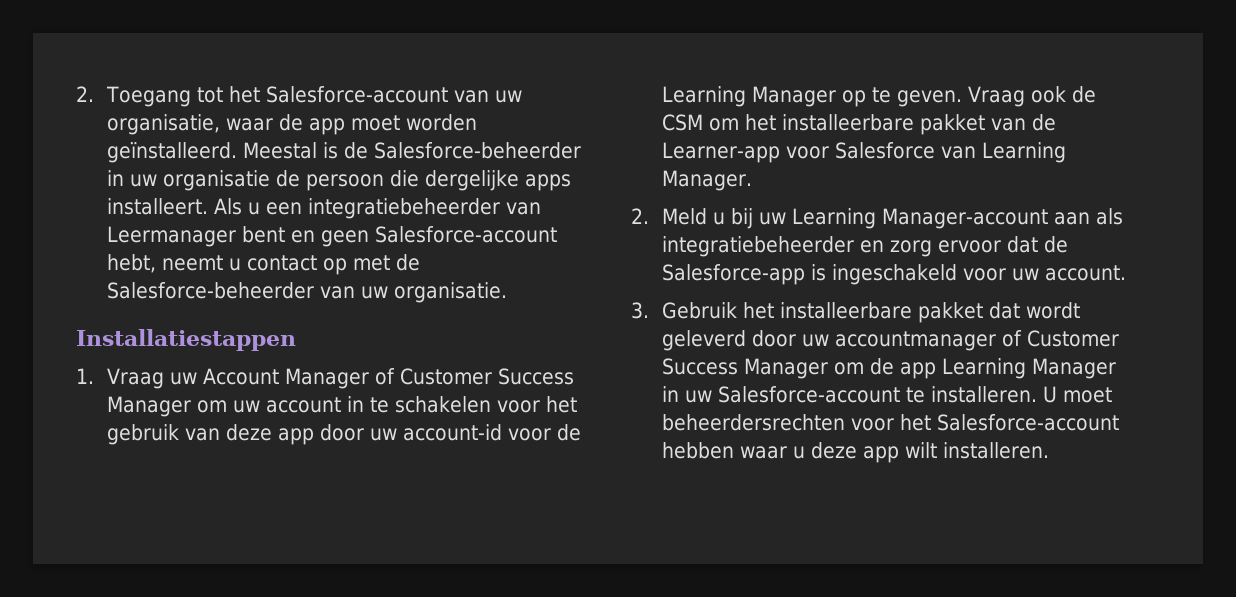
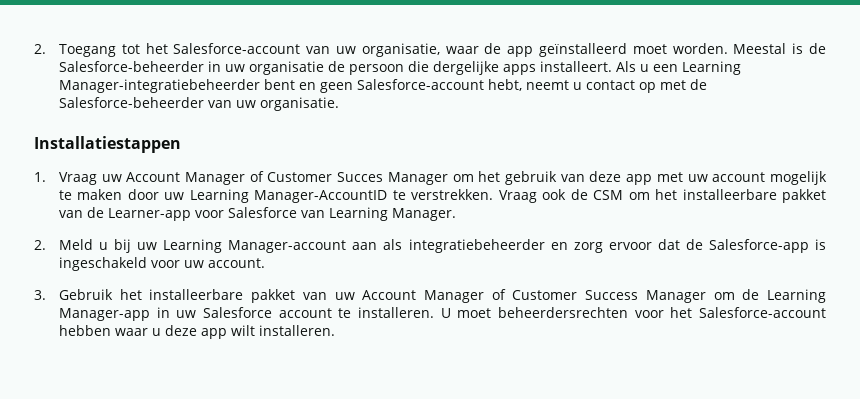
- 2. Toegang tot het Salesforce-account van uw organisatie, waar de app moet worden geïnstalleerd.
+ 2. Toegang tot het Salesforce-account van uw organisatie, waar de app geïnstalleerd moet worden.
- Als u een integratiebeheerder van Leermanager bent en geen Salesforce-account hebt, neemt u contact op met de Salesforce-beheerder van uw organisatie.
+ Als u een Learning Manager-integratiebeheerder bent en geen Salesforce-account hebt, neemt u contact op met de Salesforce-beheerder van uw organisatie.
- 1. Vraag uw Account Manager of Customer Success Manager om uw account in te schakelen voor het gebruik van deze app door uw account-id voor de Learning Manager op te geven.
+ 1. Vraag uw Account Manager of Customer Succes Manager om het gebruik van deze app met uw account mogelijk te maken door uw Learning Manager-AccountID te verstrekken.
- 3. Gebruik het installeerbare pakket dat wordt geleverd door uw accountmanager of Customer Success Manager om de app Learning Manager in uw Salesforce-account te installeren.
+ 3. Gebruik het installeerbare pakket van uw Account Manager of Customer Success Manager om de Learning Manager-app in uw Salesforce account te installeren.

